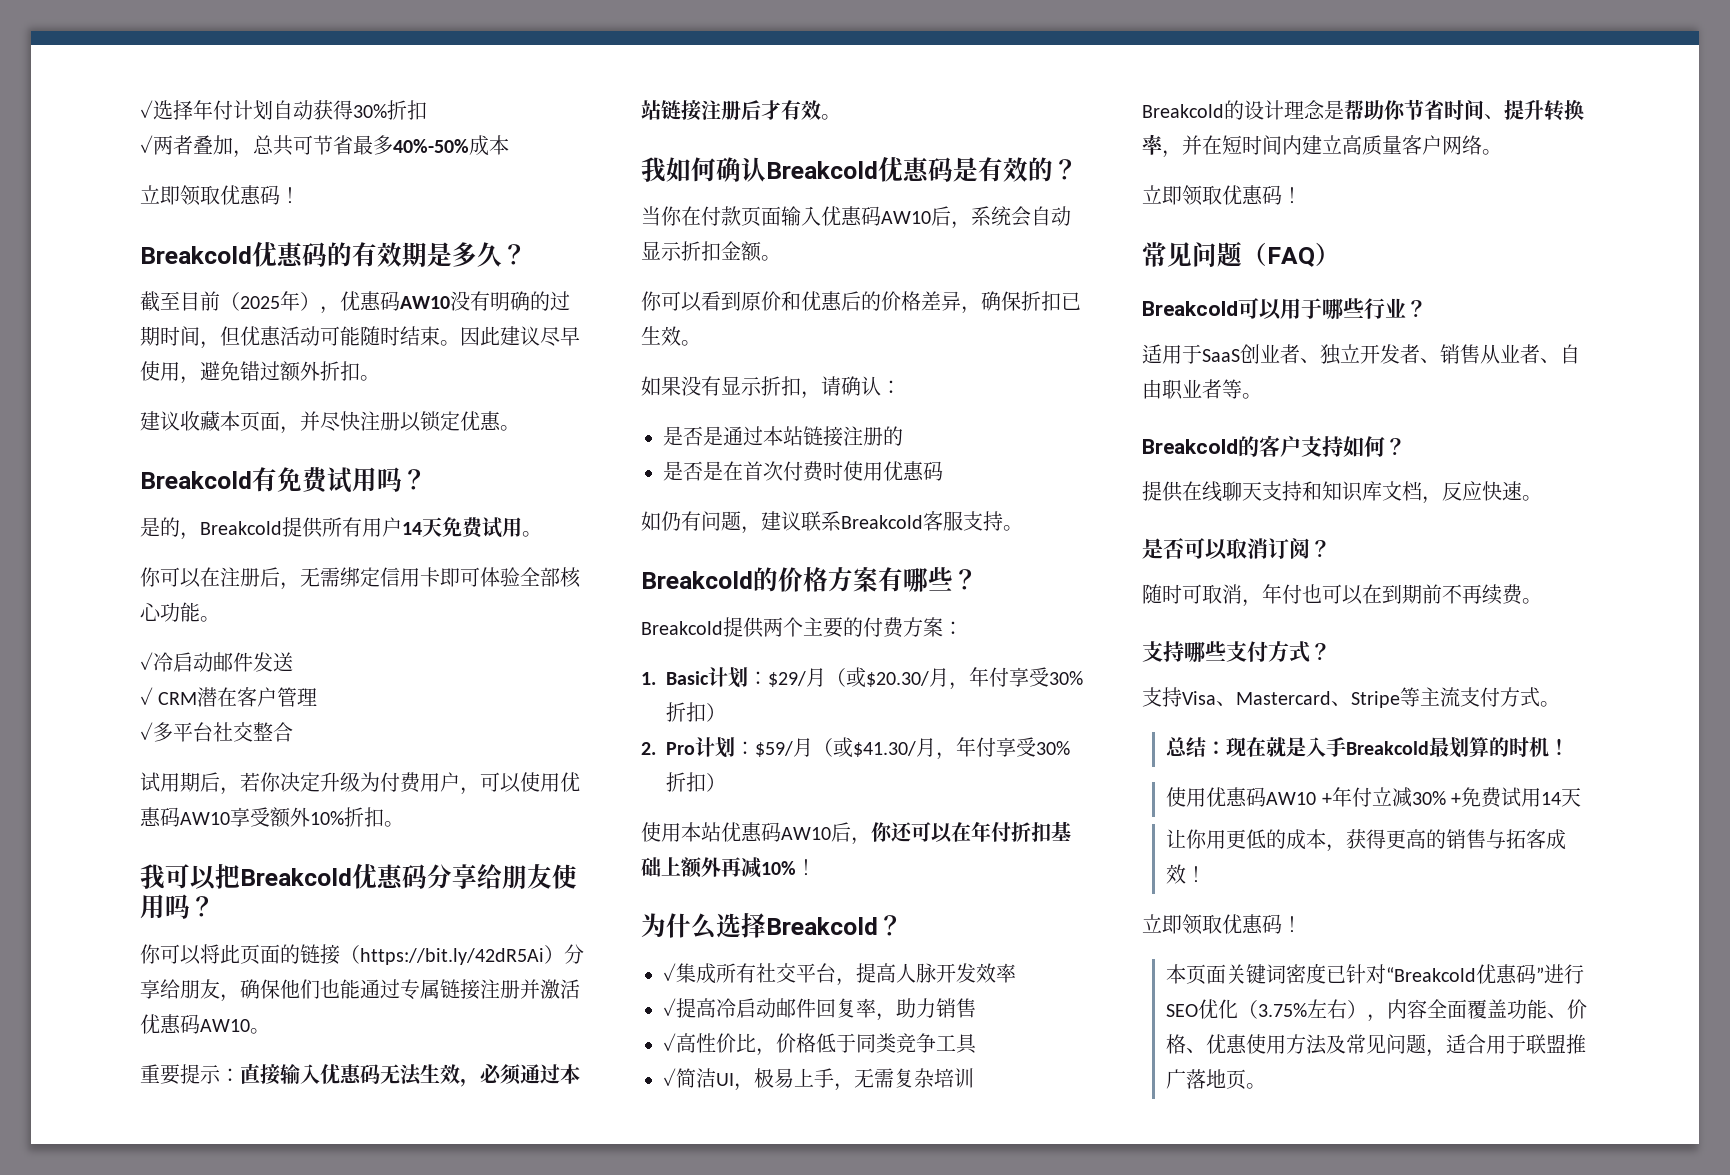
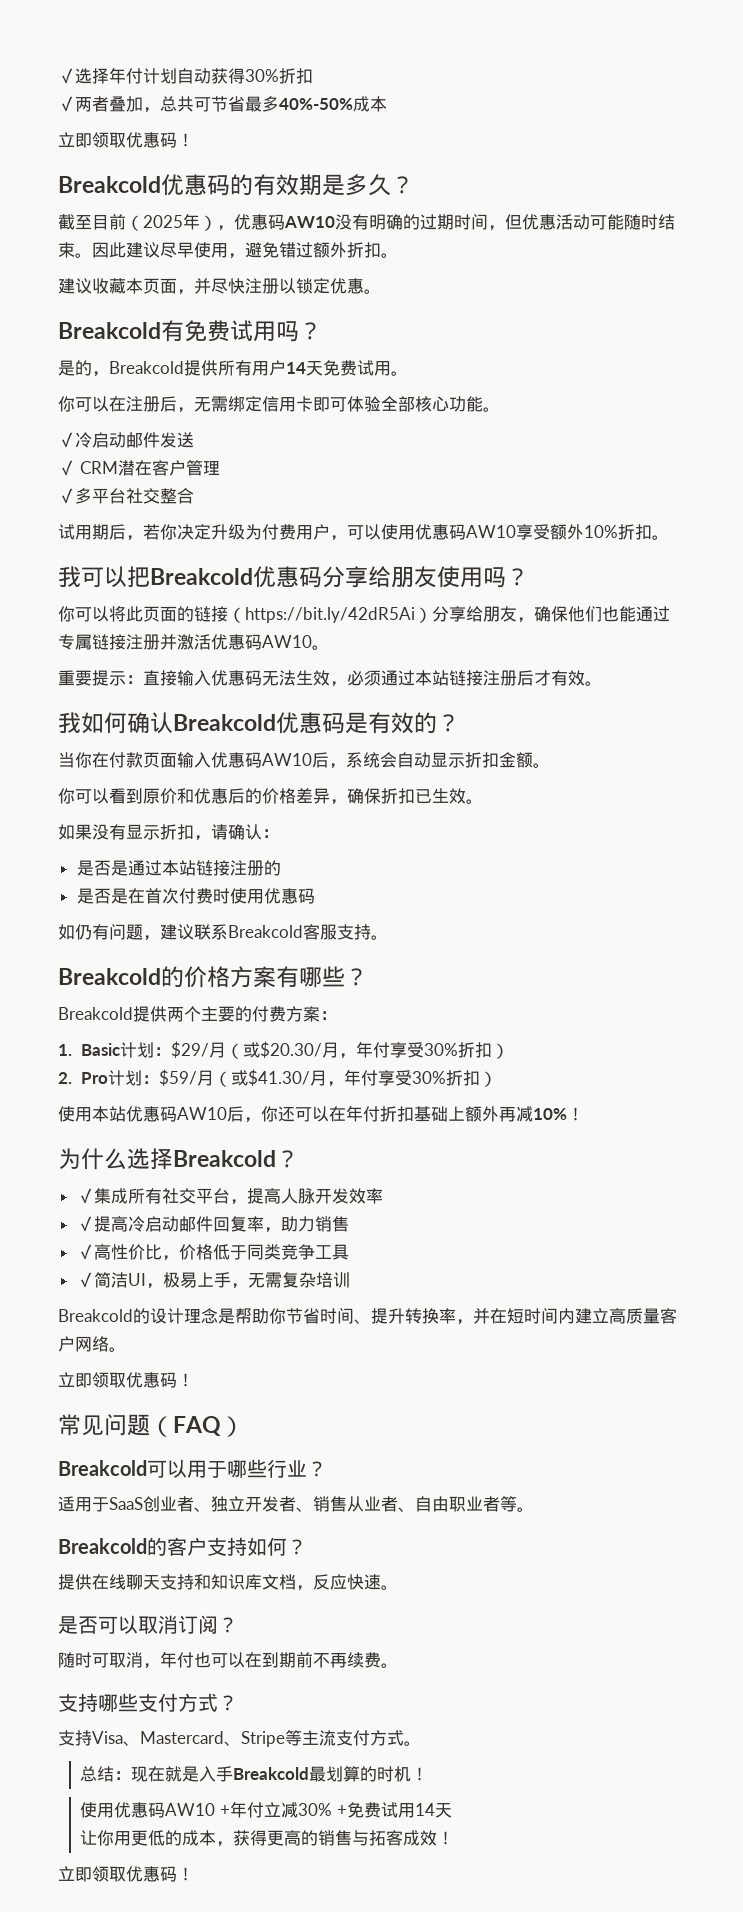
- 本页面关键词密度已针对“Breakcold优惠码”进行SEO优化（3.75%左右），内容全面覆盖功能、价格、优惠使用方法及常见问题，适合用于联盟推广落地页。

